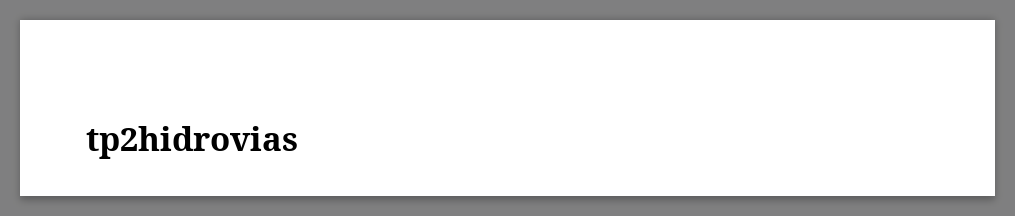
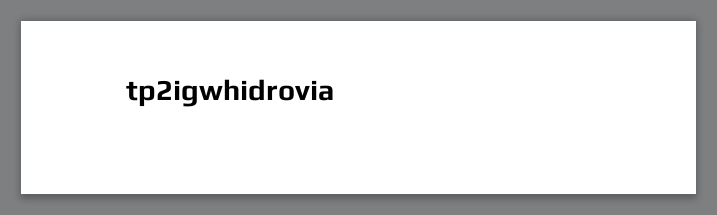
- tp2hidrovias
+ tp2igwhidrovia

